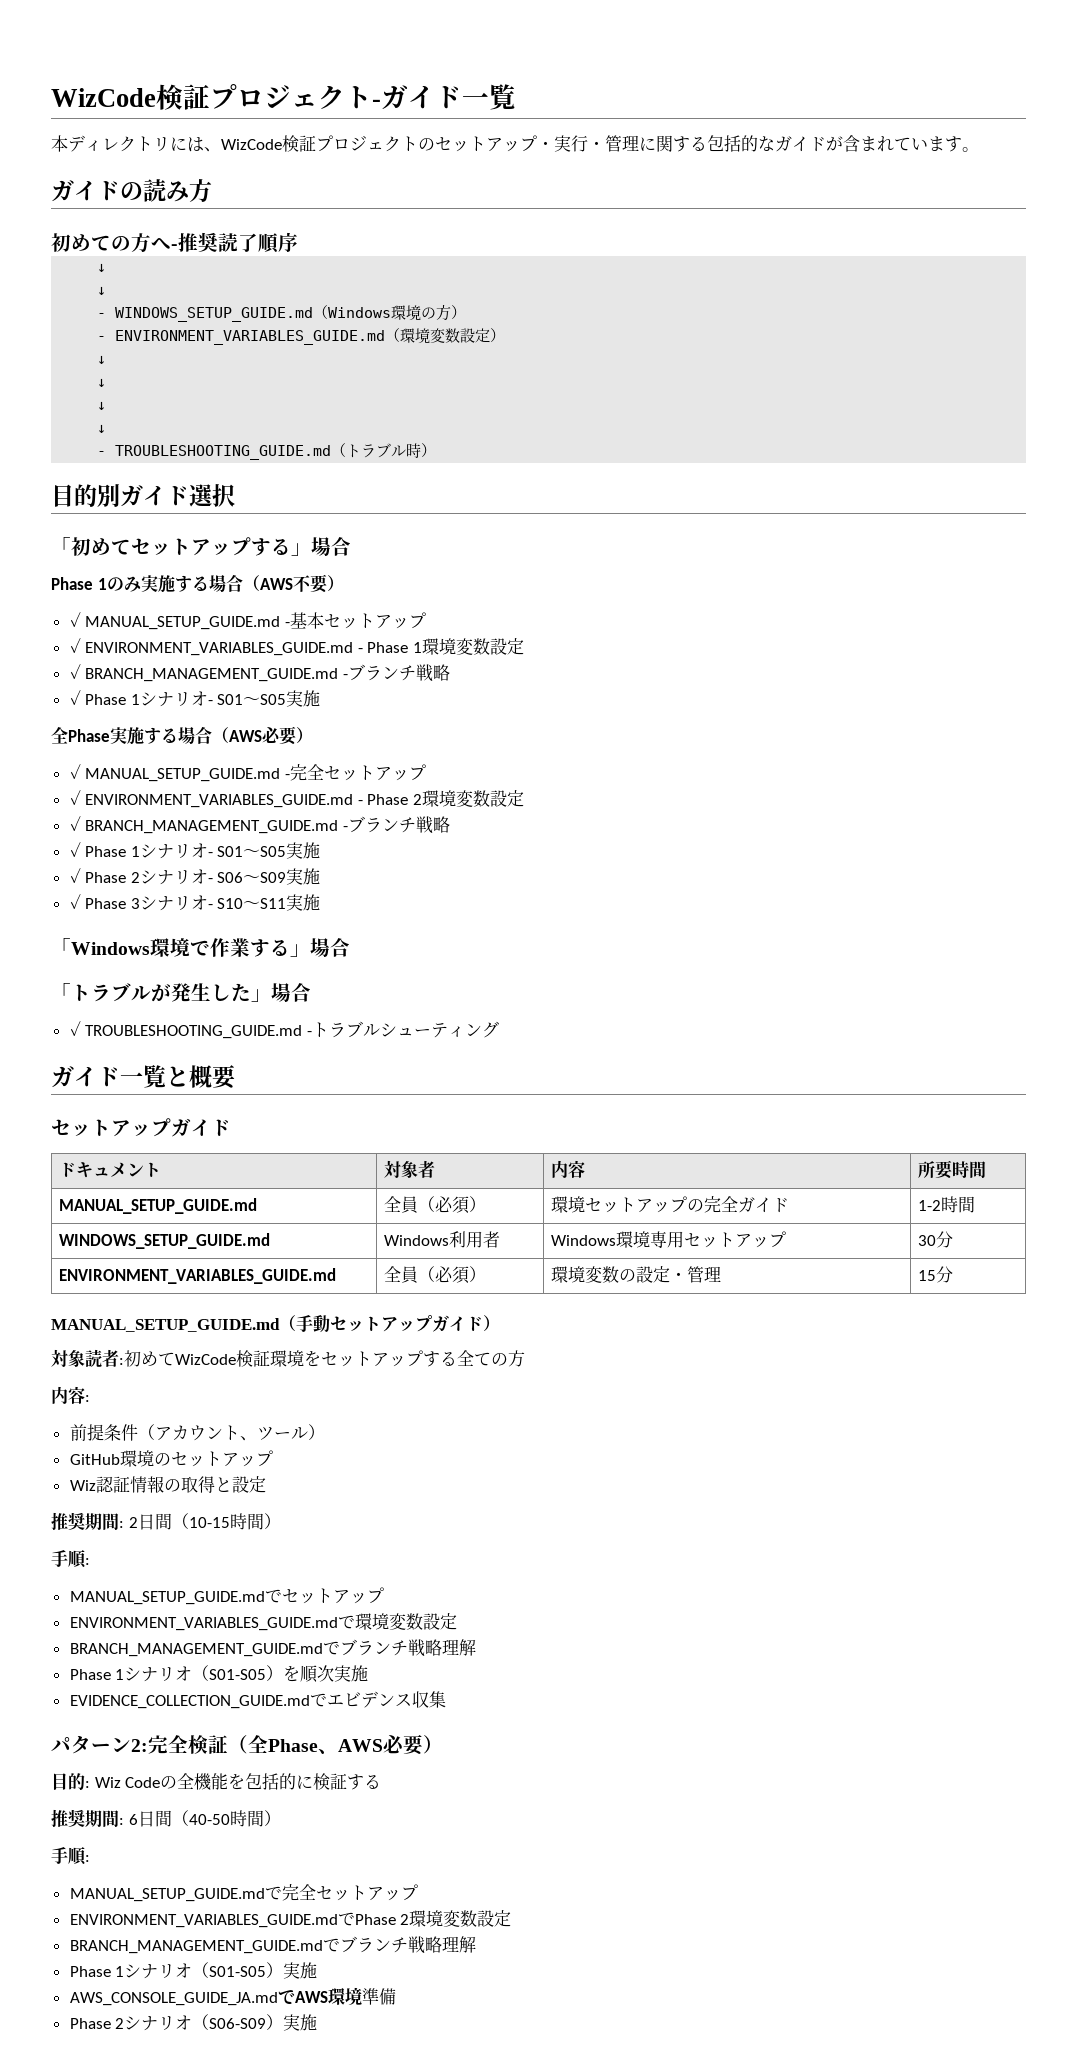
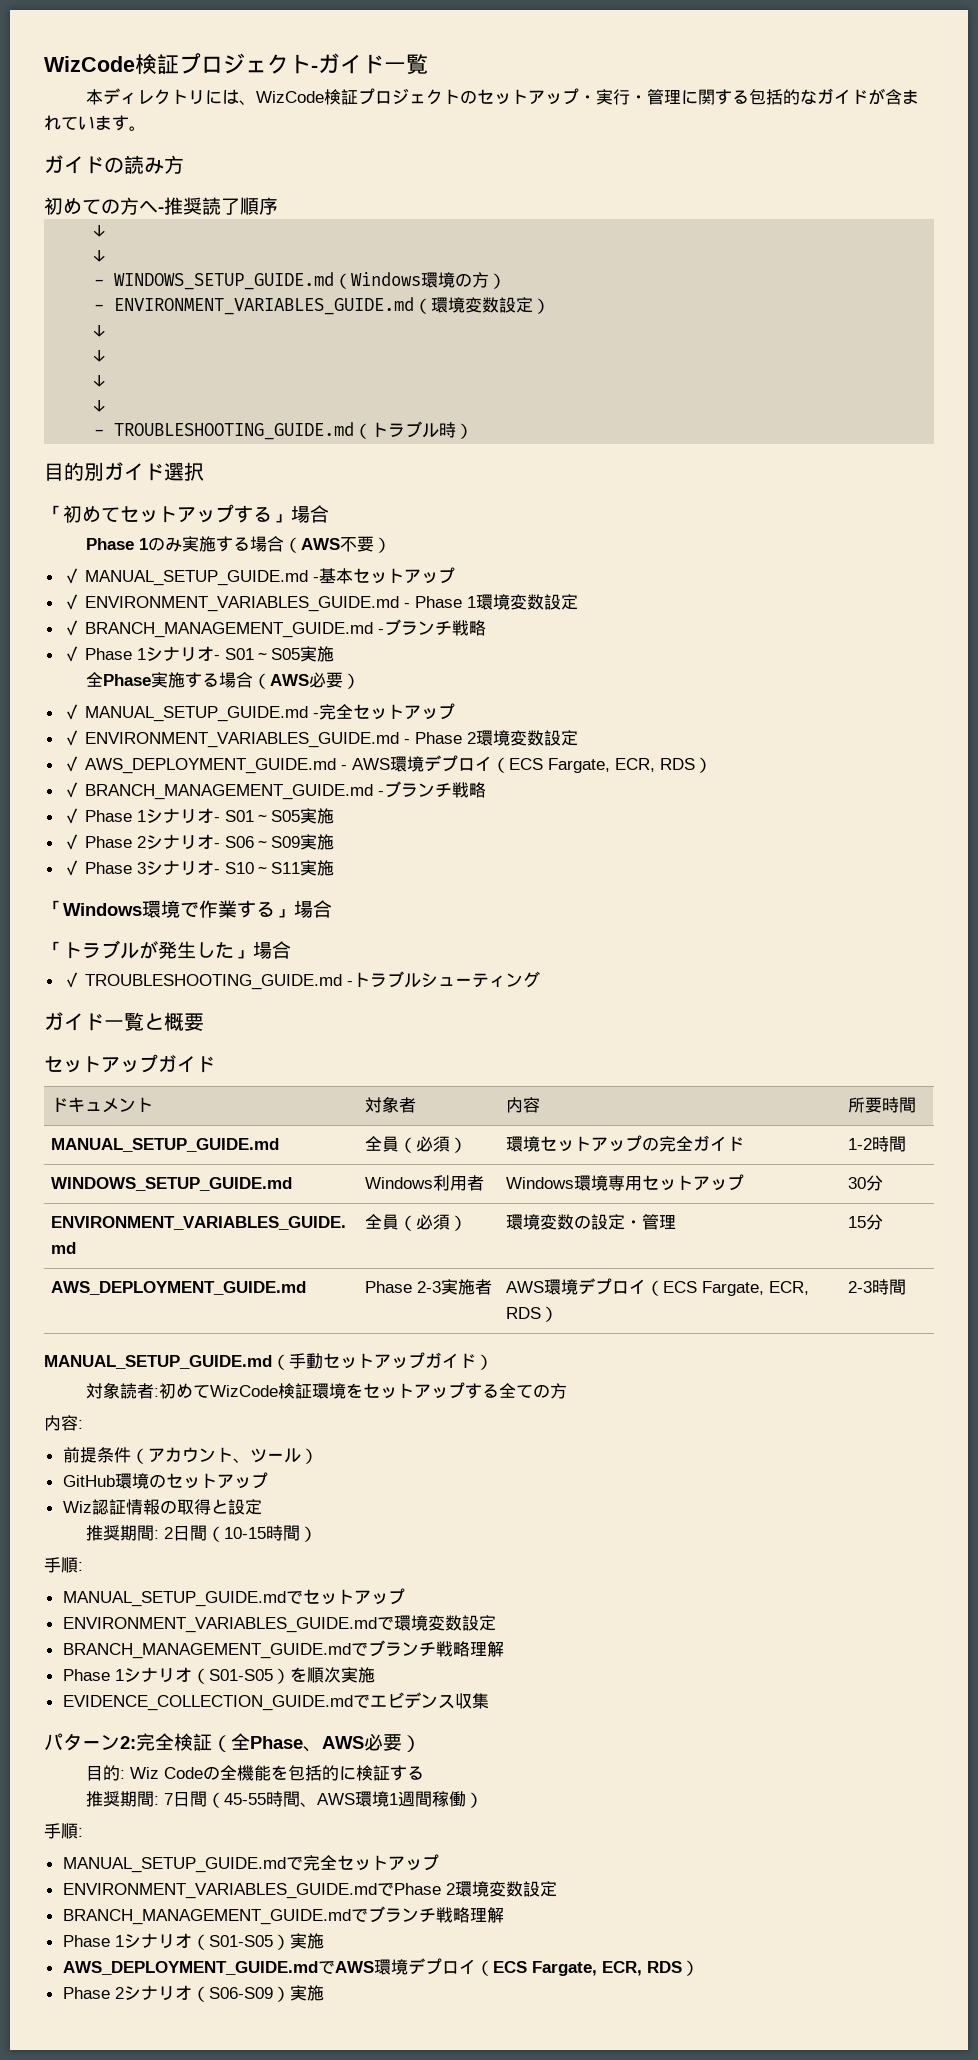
+ ✓ AWS_DEPLOYMENT_GUIDE.md - AWS環境デプロイ（ECS Fargate, ECR, RDS）
+ AWS_DEPLOYMENT_GUIDE.md | Phase 2-3実施者 | AWS環境デプロイ（ECS Fargate, ECR, RDS） | 2-3時間
- 推奨期間: 6日間（40-50時間）
+ 推奨期間: 7日間（45-55時間、AWS環境1週間稼働）
- AWS_CONSOLE_GUIDE_JA.mdでAWS環境準備
+ AWS_DEPLOYMENT_GUIDE.mdでAWS環境デプロイ（ECS Fargate, ECR, RDS）

